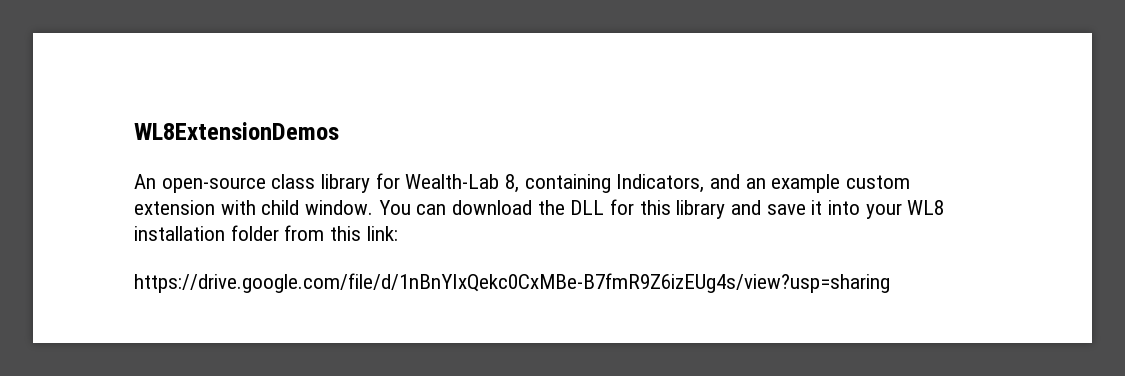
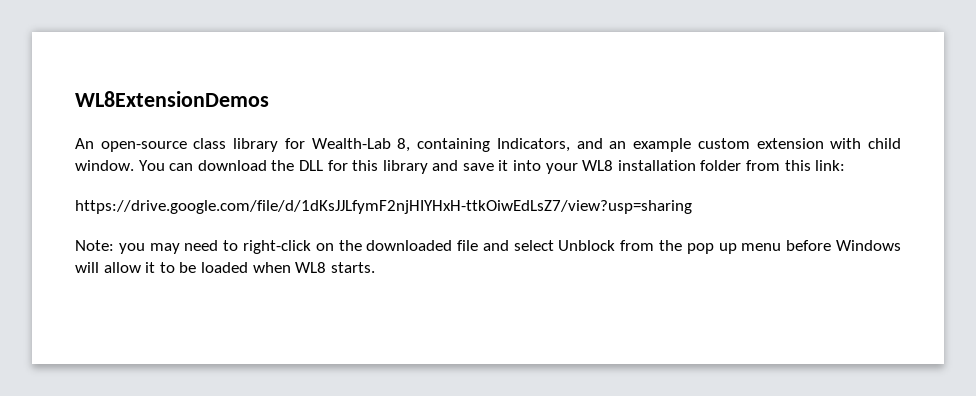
- https://drive.google.com/file/d/1nBnYIxQekc0CxMBe-B7fmR9Z6izEUg4s/view?usp=sharing
+ https://drive.google.com/file/d/1dKsJJLfymF2njHIYHxH-ttkOiwEdLsZ7/view?usp=sharing
+ Note: you may need to right-click on the downloaded file and select Unblock from the pop up menu before Windows will allow it to be loaded when WL8 starts.

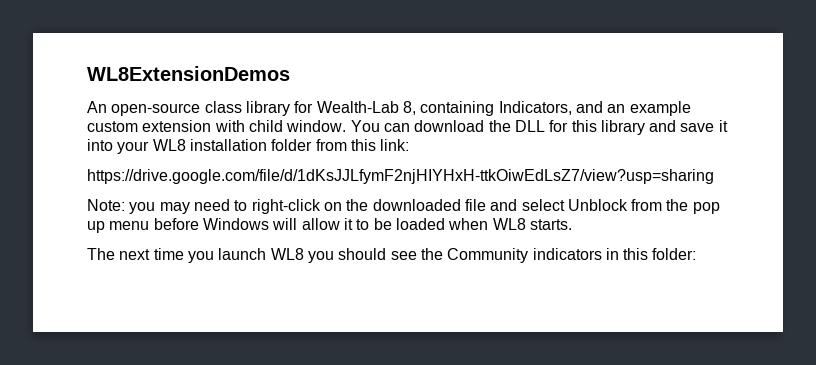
+ The next time you launch WL8 you should see the Community indicators in this folder:

